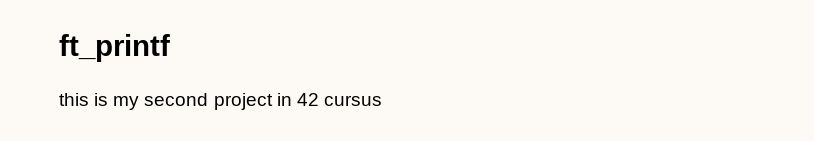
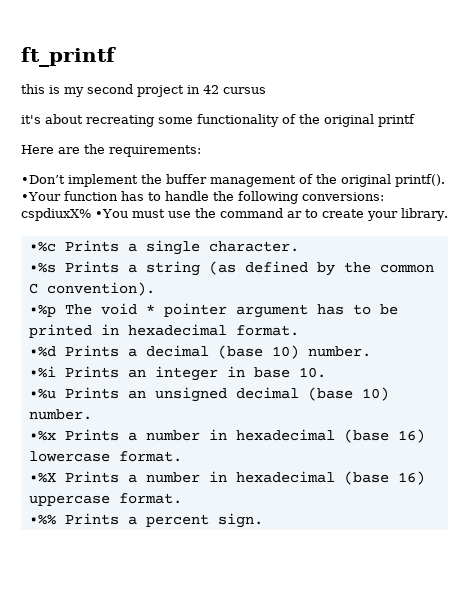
+ it's about recreating some functionality of the original printf
+ Here are the requirements:
+ •Don’t implement the buffer management of the original printf(). •Your function has to handle the following conversions: cspdiuxX% •You must use the command ar to create your library.
+ •%c Prints a single character.
+ •%s Prints a string (as defined by the common C convention).
+ •%p The void * pointer argument has to be printed in hexadecimal format.
+ •%d Prints a decimal (base 10) number.
+ •%i Prints an integer in base 10.
+ •%u Prints an unsigned decimal (base 10) number.
+ •%x Prints a number in hexadecimal (base 16) lowercase format.
+ •%X Prints a number in hexadecimal (base 16) uppercase format.
+ •%% Prints a percent sign.

